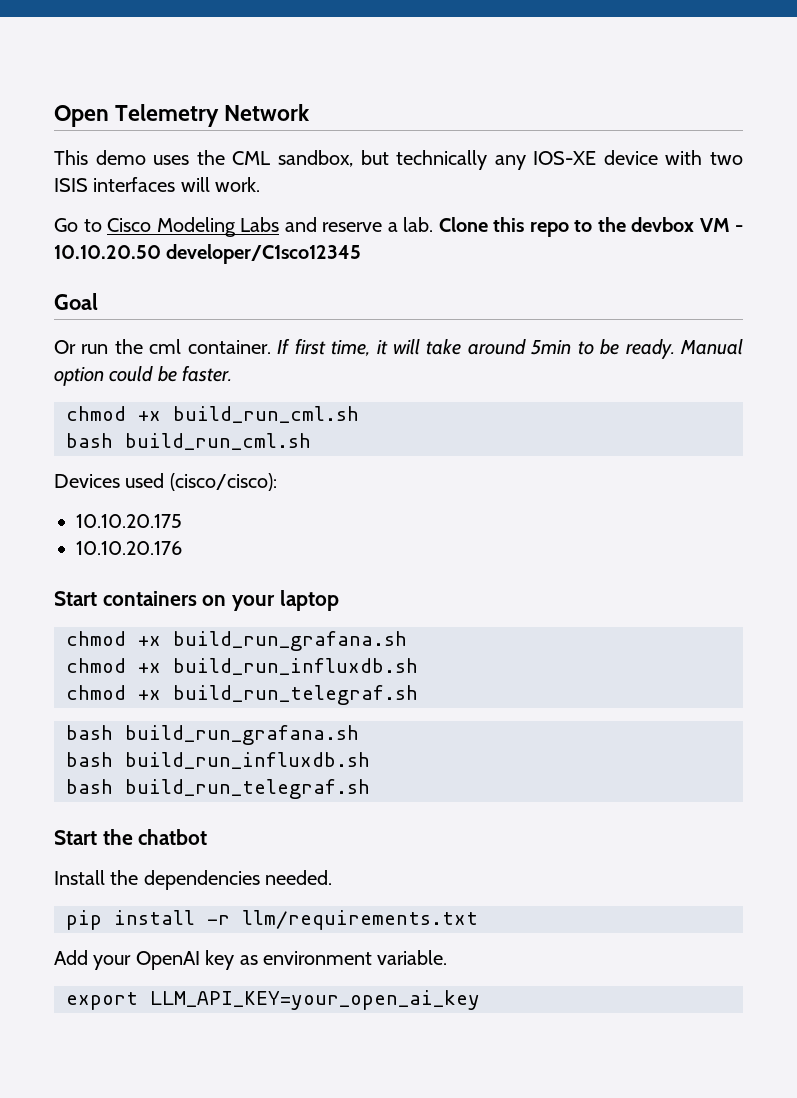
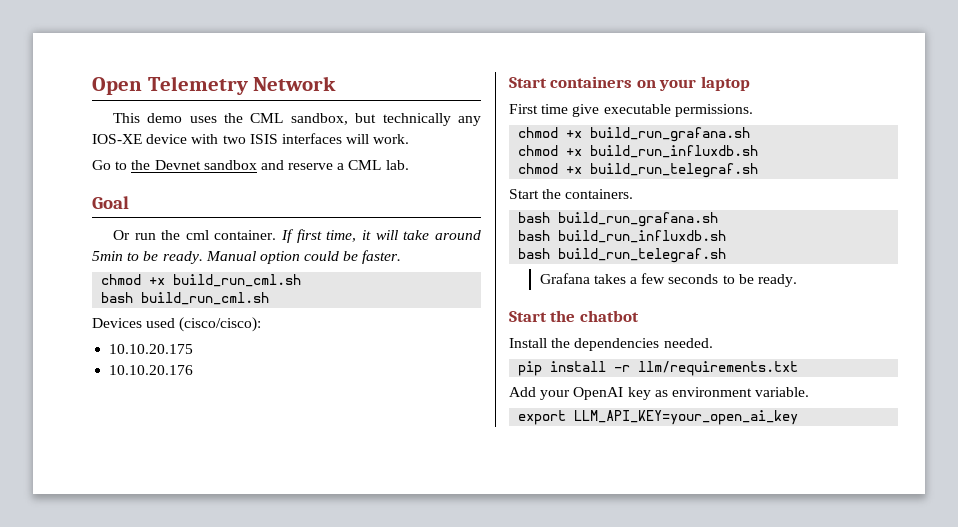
- Go to Cisco Modeling Labs and reserve a lab. Clone this repo to the devbox VM - 10.10.20.50 developer/C1sco12345
+ Go to the Devnet sandbox and reserve a CML lab.
+ First time give executable permissions.
+ Start the containers.
+ Grafana takes a few seconds to be ready.

